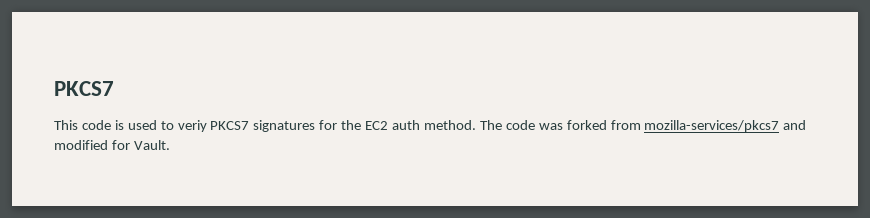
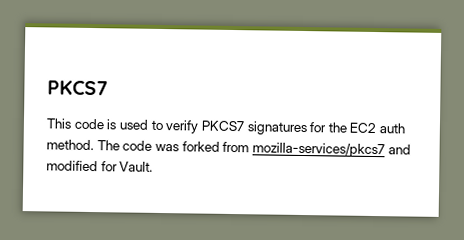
- This code is used to veriy PKCS7 signatures for the EC2 auth method.
+ This code is used to verify PKCS7 signatures for the EC2 auth method.

